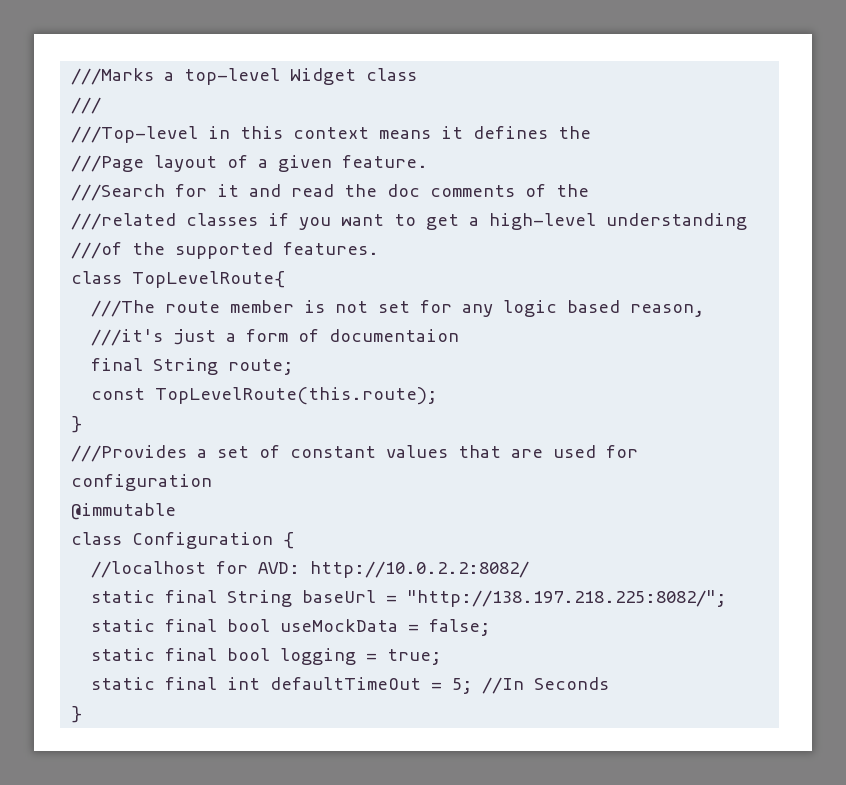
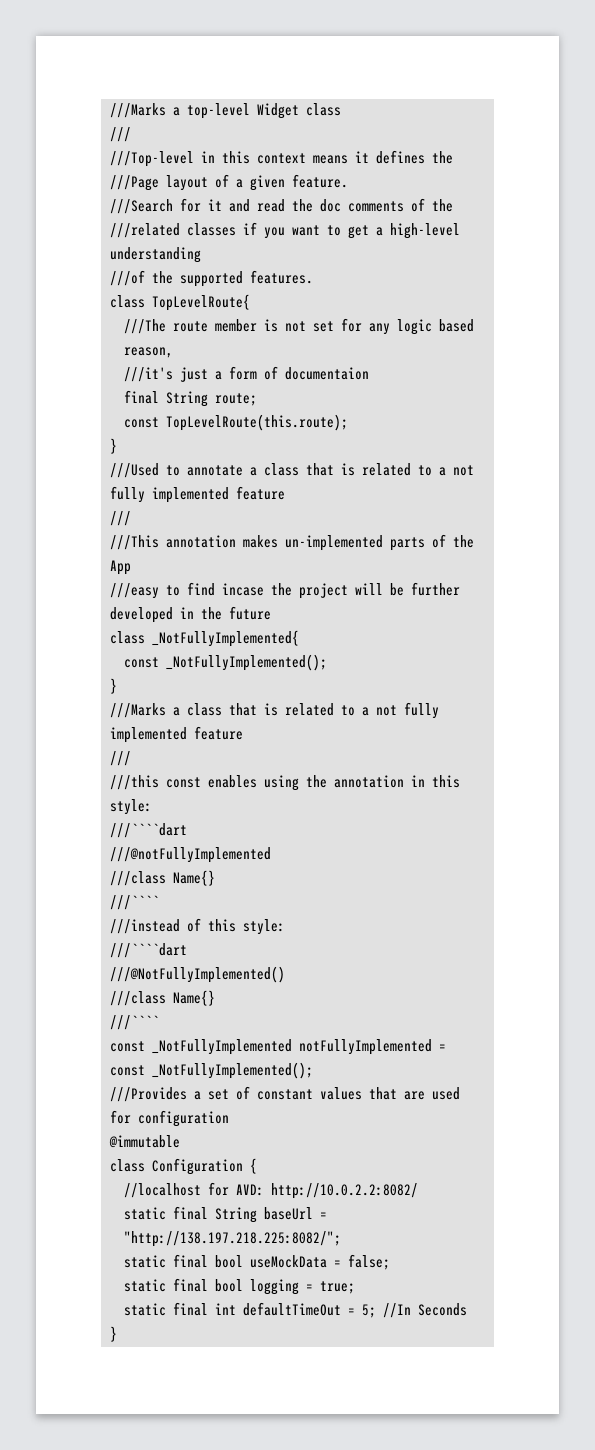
+ ///Used to annotate a class that is related to a not fully implemented feature
+ ///
+ ///This annotation makes un-implemented parts of the App
+ ///easy to find incase the project will be further developed in the future
+ class _NotFullyImplemented{
+ const _NotFullyImplemented();
+ }
+ ///Marks a class that is related to a not fully implemented feature
+ ///
+ ///this const enables using the annotation in this style:
+ ///````dart
+ ///@notFullyImplemented
+ ///class Name{}
+ ///````
+ ///instead of this style:
+ ///````dart
+ ///@NotFullyImplemented()
+ ///class Name{}
+ ///````
+ const _NotFullyImplemented notFullyImplemented = const _NotFullyImplemented();

